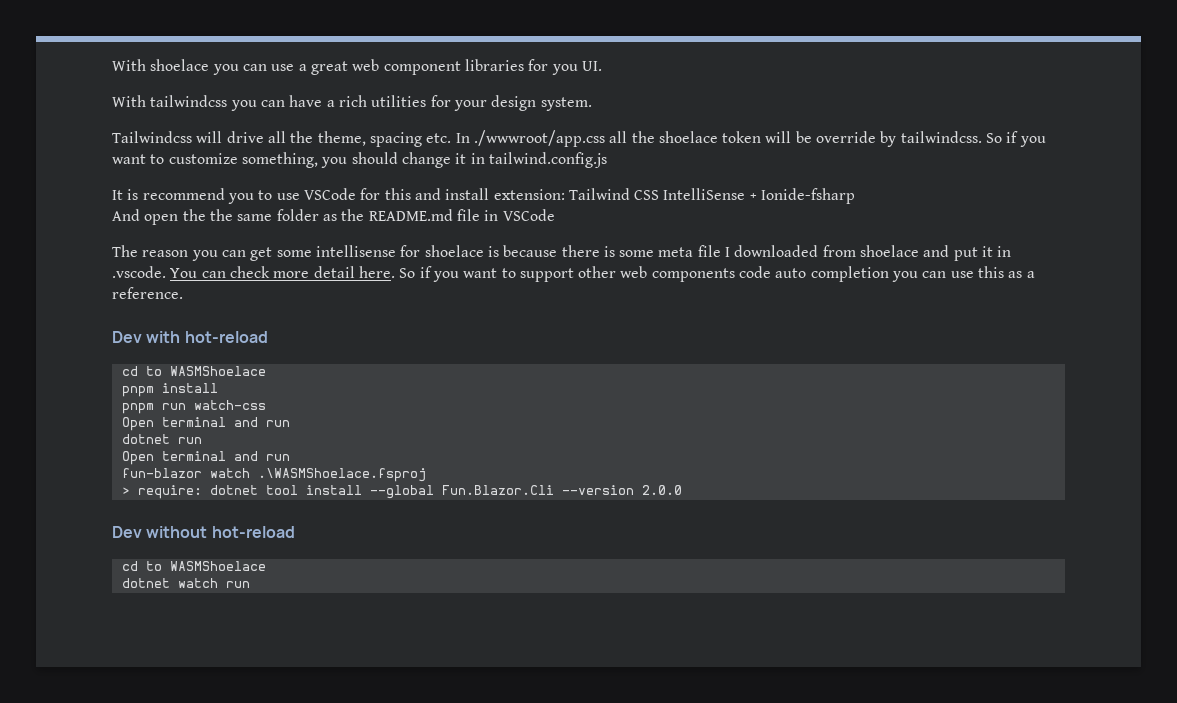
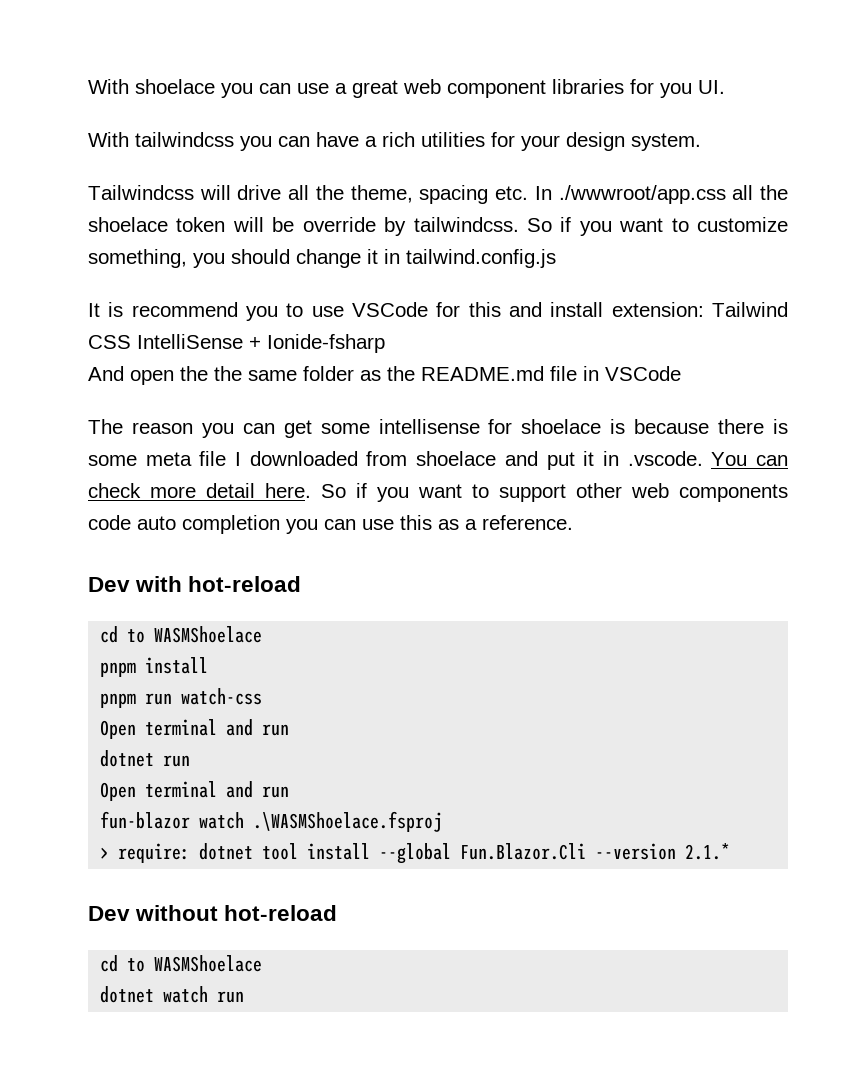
- > require: dotnet tool install --global Fun.Blazor.Cli --version 2.0.0
+ > require: dotnet tool install --global Fun.Blazor.Cli --version 2.1.*

